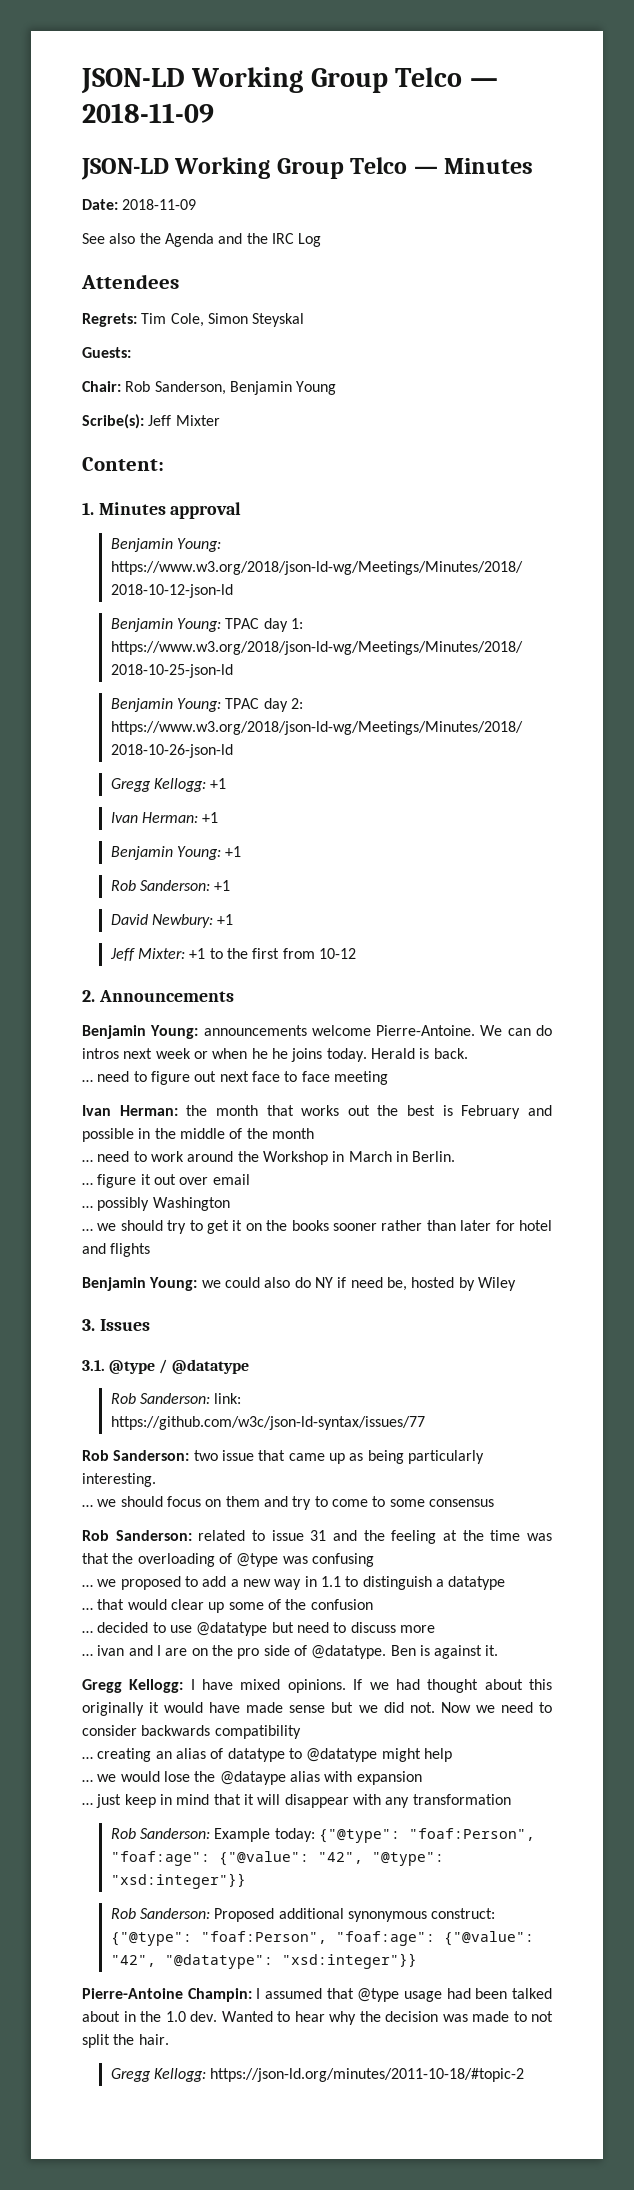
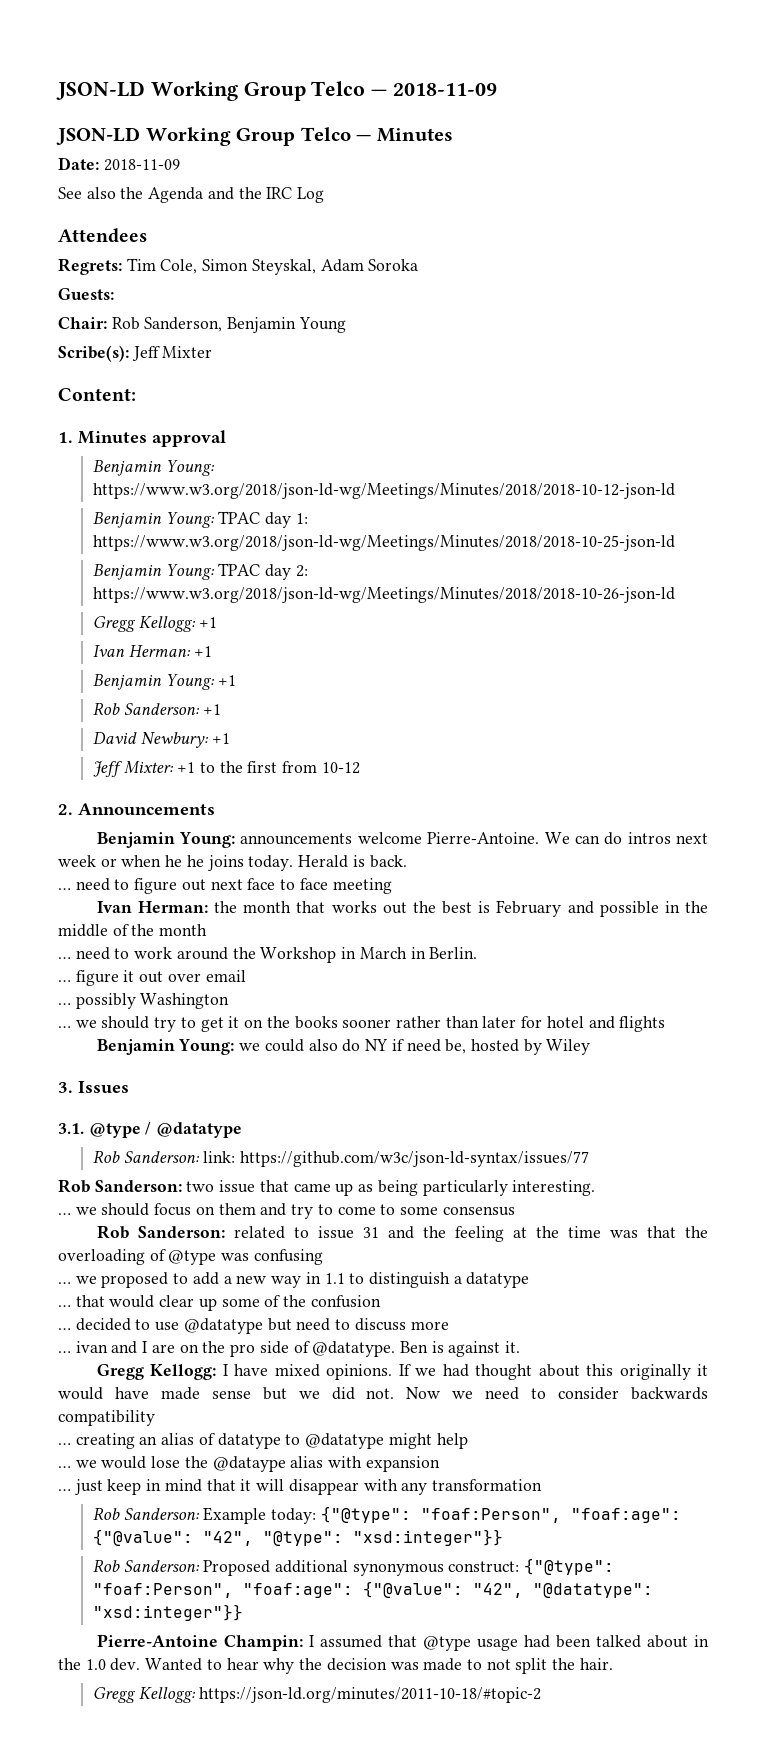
- Regrets: Tim Cole, Simon Steyskal
+ Regrets: Tim Cole, Simon Steyskal, Adam Soroka

